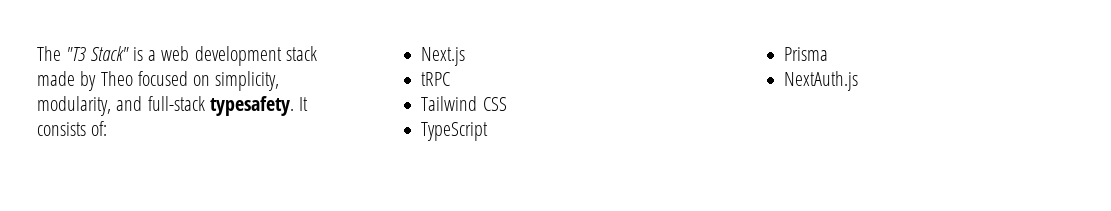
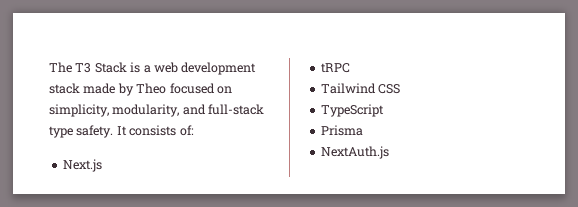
- The "T3 Stack" is a web development stack made by Theo focused on simplicity, modularity, and full-stack typesafety.
+ The T3 Stack is a web development stack made by Theo focused on simplicity, modularity, and full-stack type safety.

